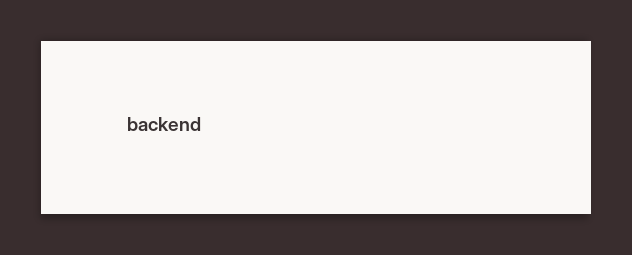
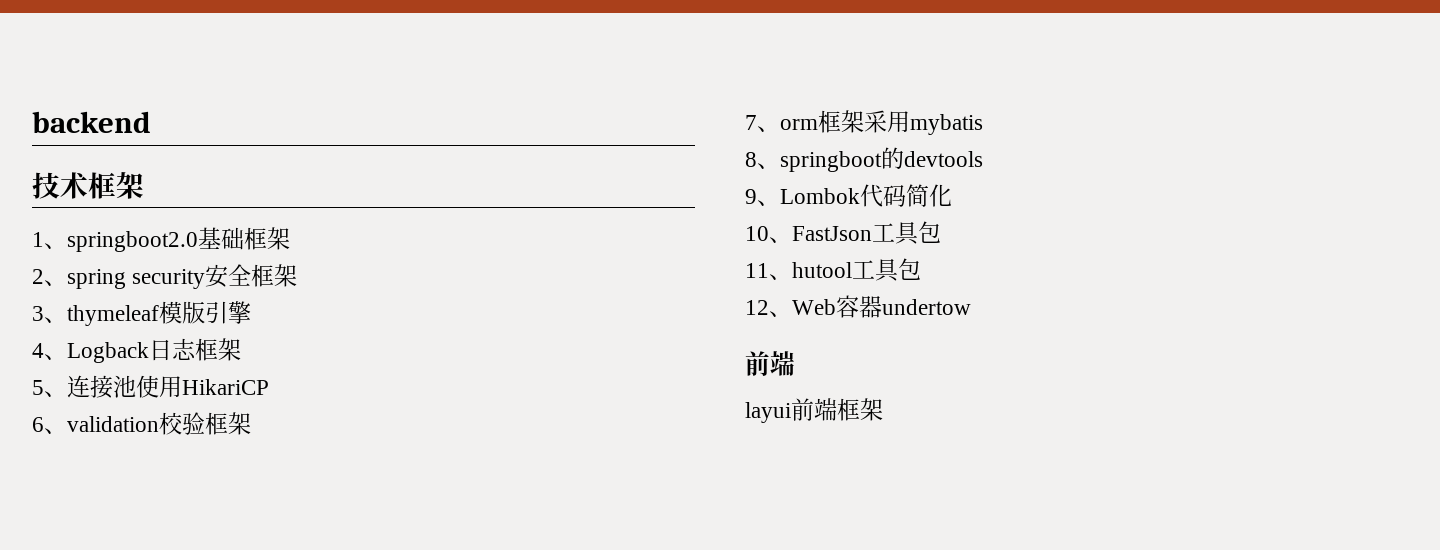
+ 技术框架
+ 1、springboot2.0基础框架
+ 2、spring security安全框架
+ 3、thymeleaf模版引擎
+ 4、Logback日志框架
+ 5、连接池使用HikariCP
+ 6、validation校验框架
+ 7、orm框架采用mybatis
+ 8、springboot的devtools
+ 9、Lombok代码简化
+ 10、FastJson工具包
+ 11、hutool工具包
+ 12、Web容器undertow
+ 前端
+ layui前端框架

